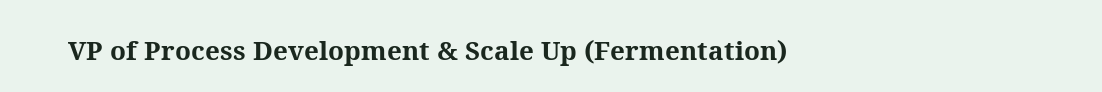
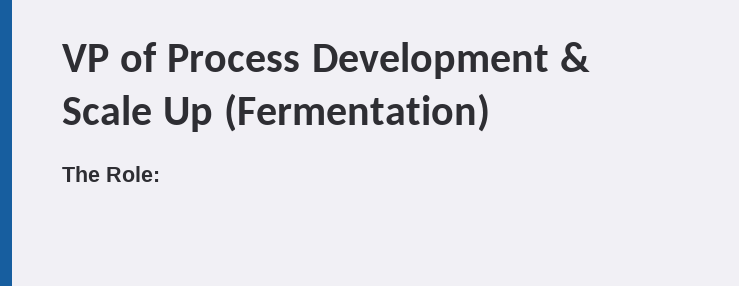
+ The Role:

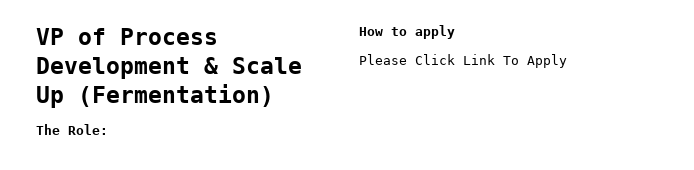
+ How to apply
+ Please Click Link To Apply

